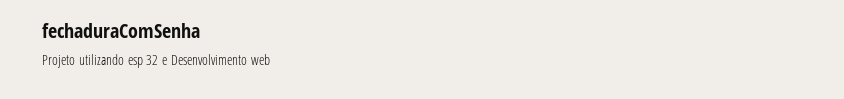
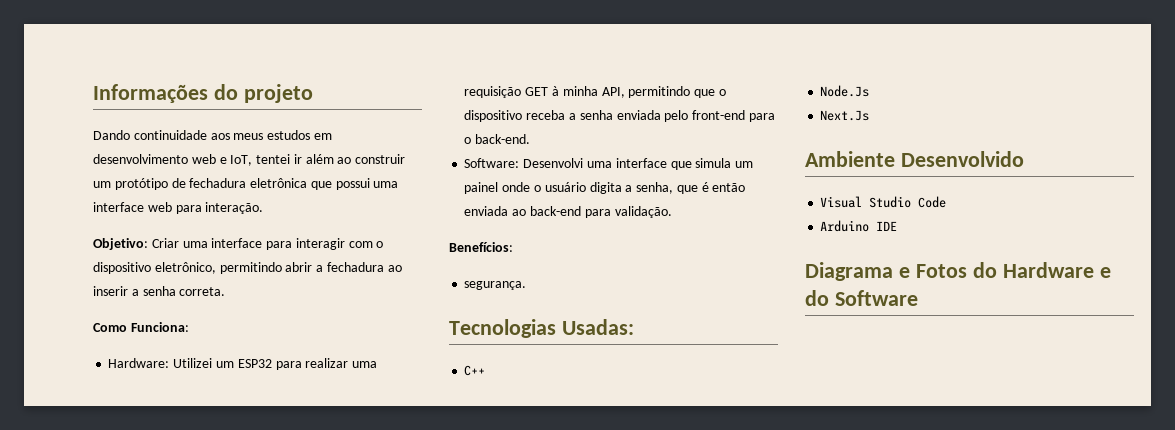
- fechaduraComSenha
- Projeto utilizando esp 32 e Desenvolvimento web
+ Informações do projeto
+ Dando continuidade aos meus estudos em desenvolvimento web e IoT, tentei ir além ao construir um protótipo de fechadura eletrônica que possui uma interface web para interação.
+ Objetivo: Criar uma interface para interagir com o dispositivo eletrônico, permitindo abrir a fechadura ao inserir a senha correta.
+ Como Funciona:
+ Hardware: Utilizei um ESP32 para realizar uma requisição GET à minha API, permitindo que o dispositivo receba a senha enviada pelo front-end para o back-end.
+ Software: Desenvolvi uma interface que simula um painel onde o usuário digita a senha, que é então enviada ao back-end para validação.
+ Benefícios:
+ segurança.
+ Tecnologias Usadas:
+ C++
+ Node.Js
+ Next.Js
+ Ambiente Desenvolvido
+ Visual Studio Code
+ Arduino IDE
+ Diagrama e Fotos do Hardware e do Software

